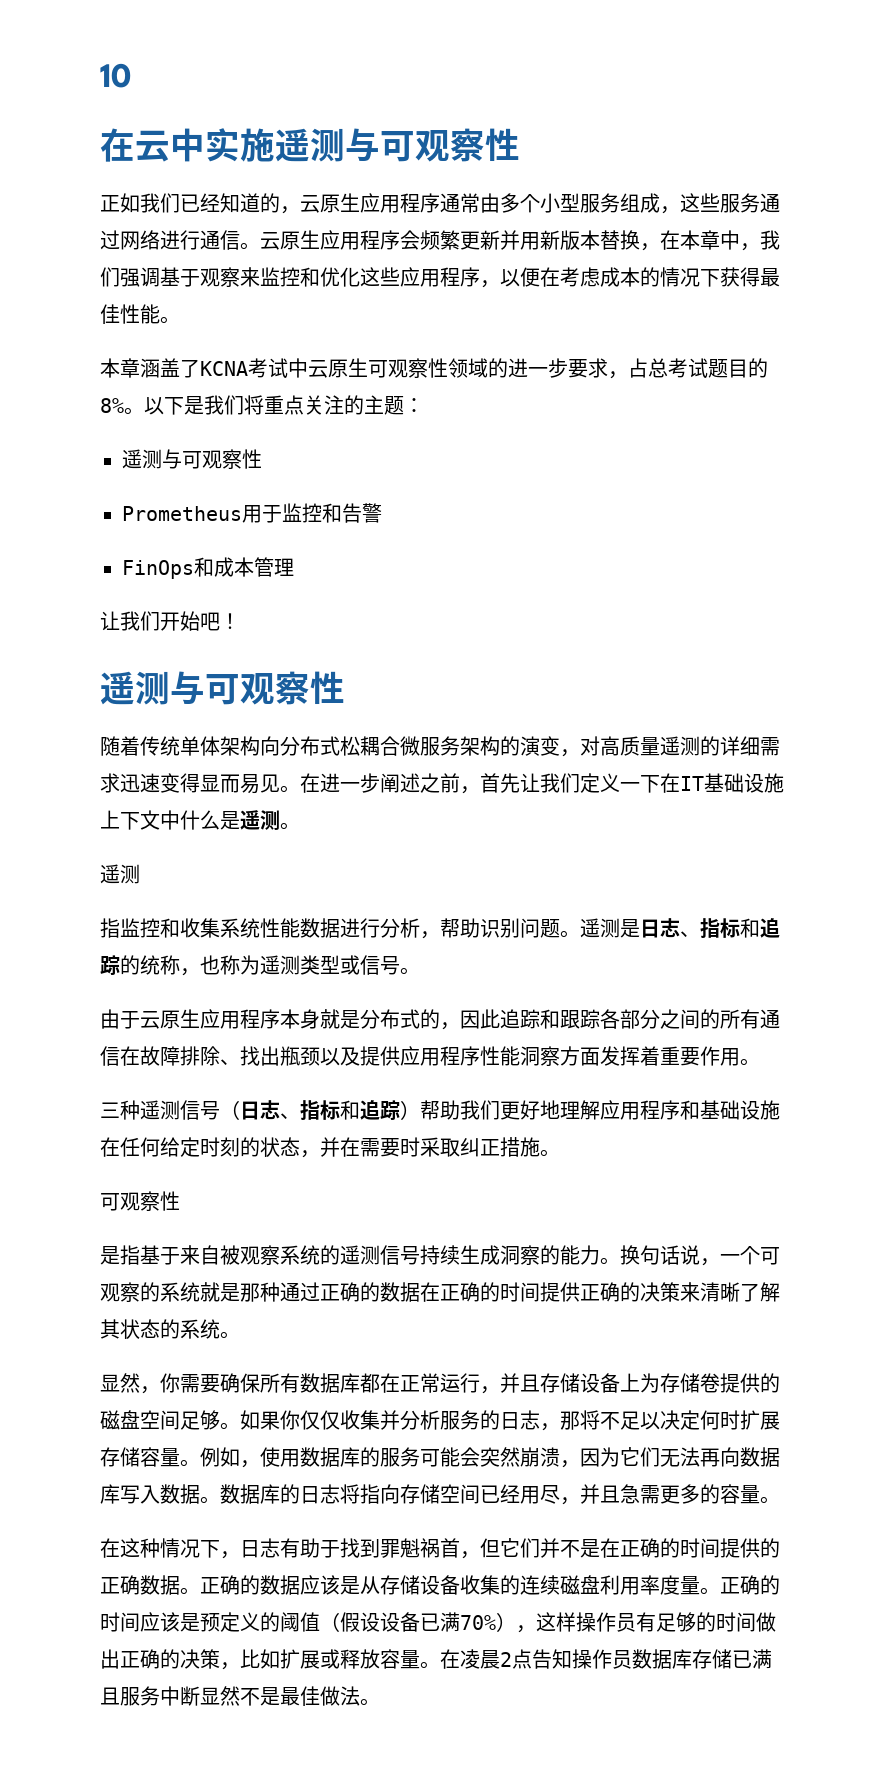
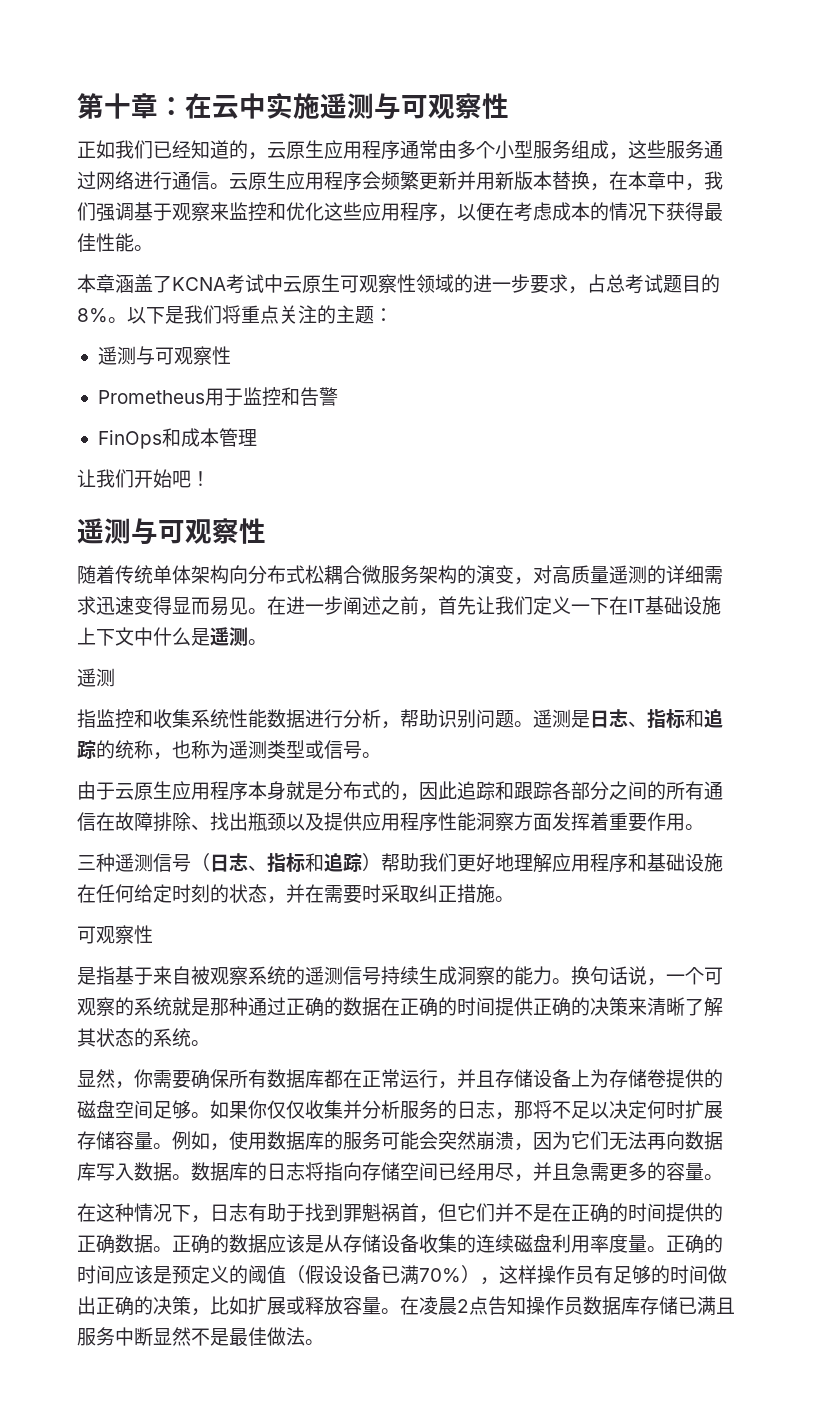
- 10
- 在云中实施遥测与可观察性
+ 第十章：在云中实施遥测与可观察性

